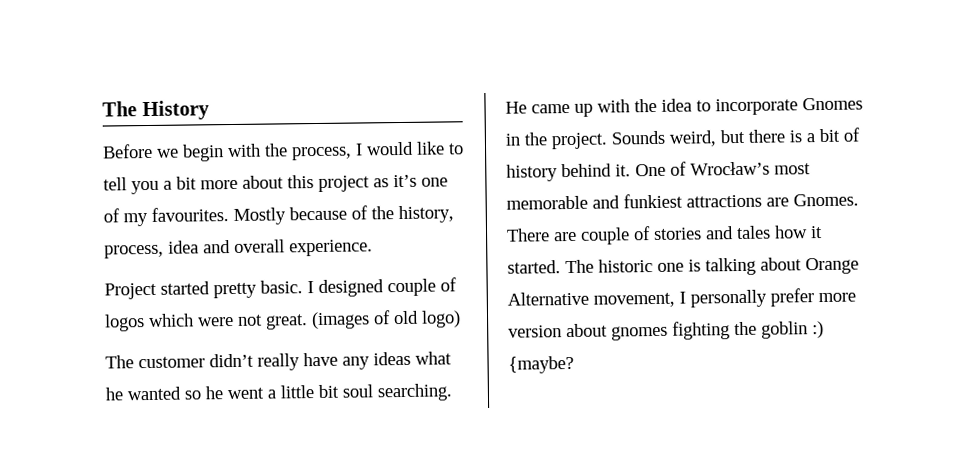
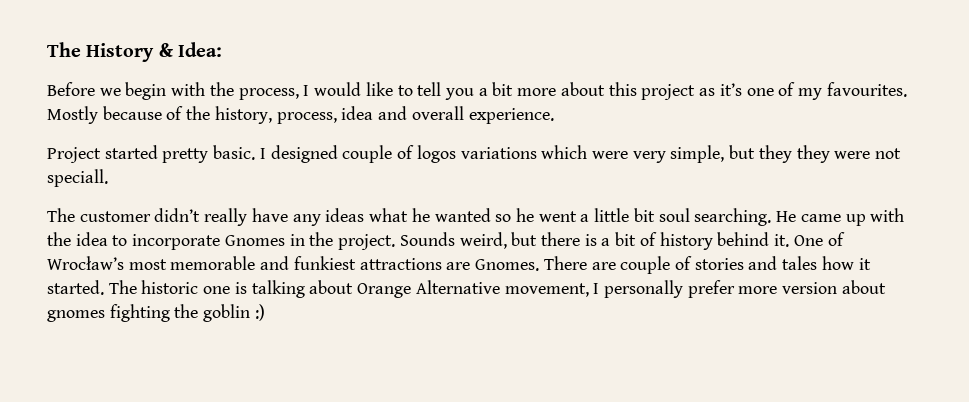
- The History
+ The History & Idea:
- I designed couple of logos which were not great. (images of old logo)
+ I designed couple of logos variations which were very simple, but they they were not speciall.
- The historic one is talking about Orange Alternative movement, I personally prefer more version about gnomes fighting the goblin :) {maybe?
+ The historic one is talking about Orange Alternative movement, I personally prefer more version about gnomes fighting the goblin :)

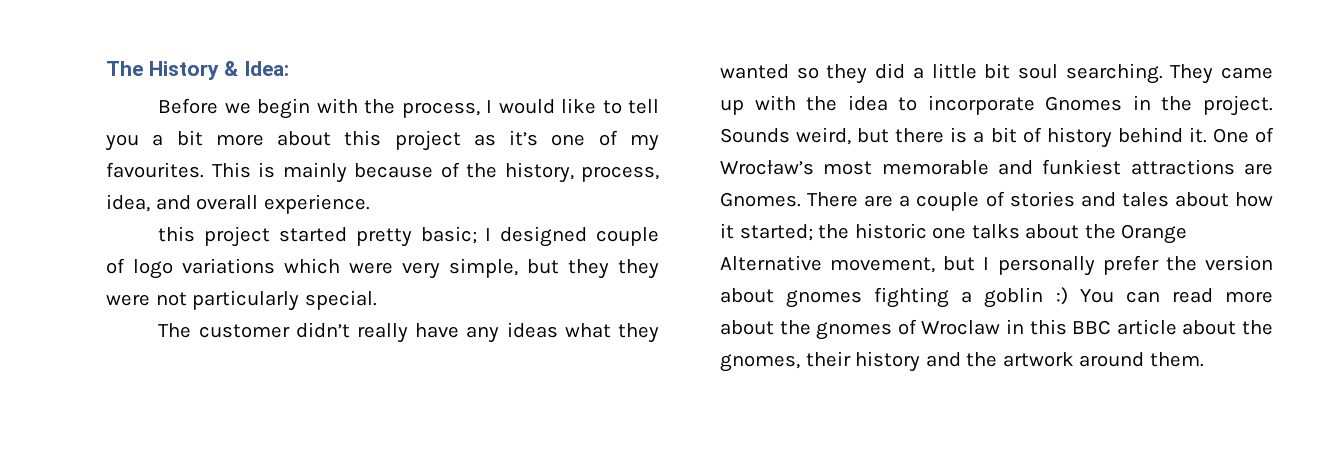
- Mostly because of the history, process, idea and overall experience.
+ This is mainly because of the history, process, idea, and overall experience.
- Project started pretty basic. I designed couple of logos variations which were very simple, but they they were not speciall.
+ this project started pretty basic; I designed couple of logo variations which were very simple, but they they were not particularly special.
- The customer didn’t really have any ideas what he wanted so he went a little bit soul searching.
+ The customer didn’t really have any ideas what they wanted so they did a little bit soul searching.
- He came up with the idea to incorporate Gnomes in the project.
+ They came up with the idea to incorporate Gnomes in the project.
- There are couple of stories and tales how it started. The historic one is talking about Orange Alternative movement, I personally prefer more version about gnomes fighting the goblin :)
+ There are a couple of stories and tales about how it started; the historic one talks about the Orange Alternative movement, but I personally prefer the version about gnomes fighting a goblin :) You can read more about the gnomes of Wroclaw in this BBC article about the gnomes, their history and the artwork around them.

